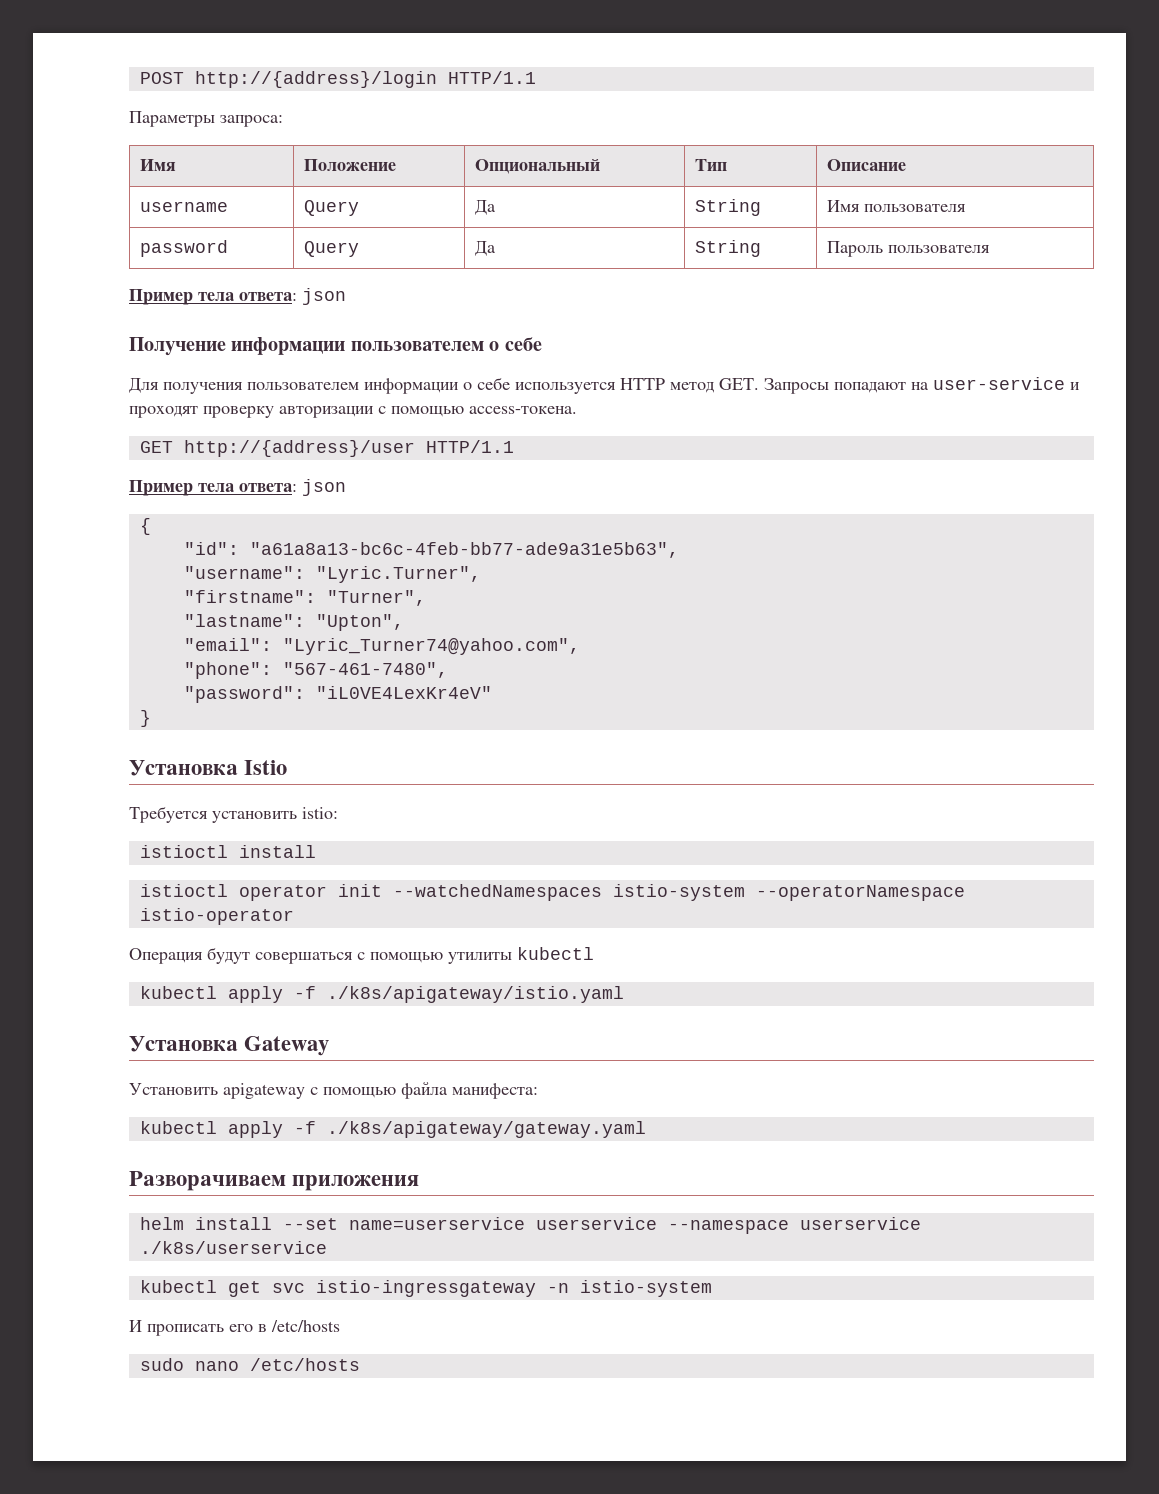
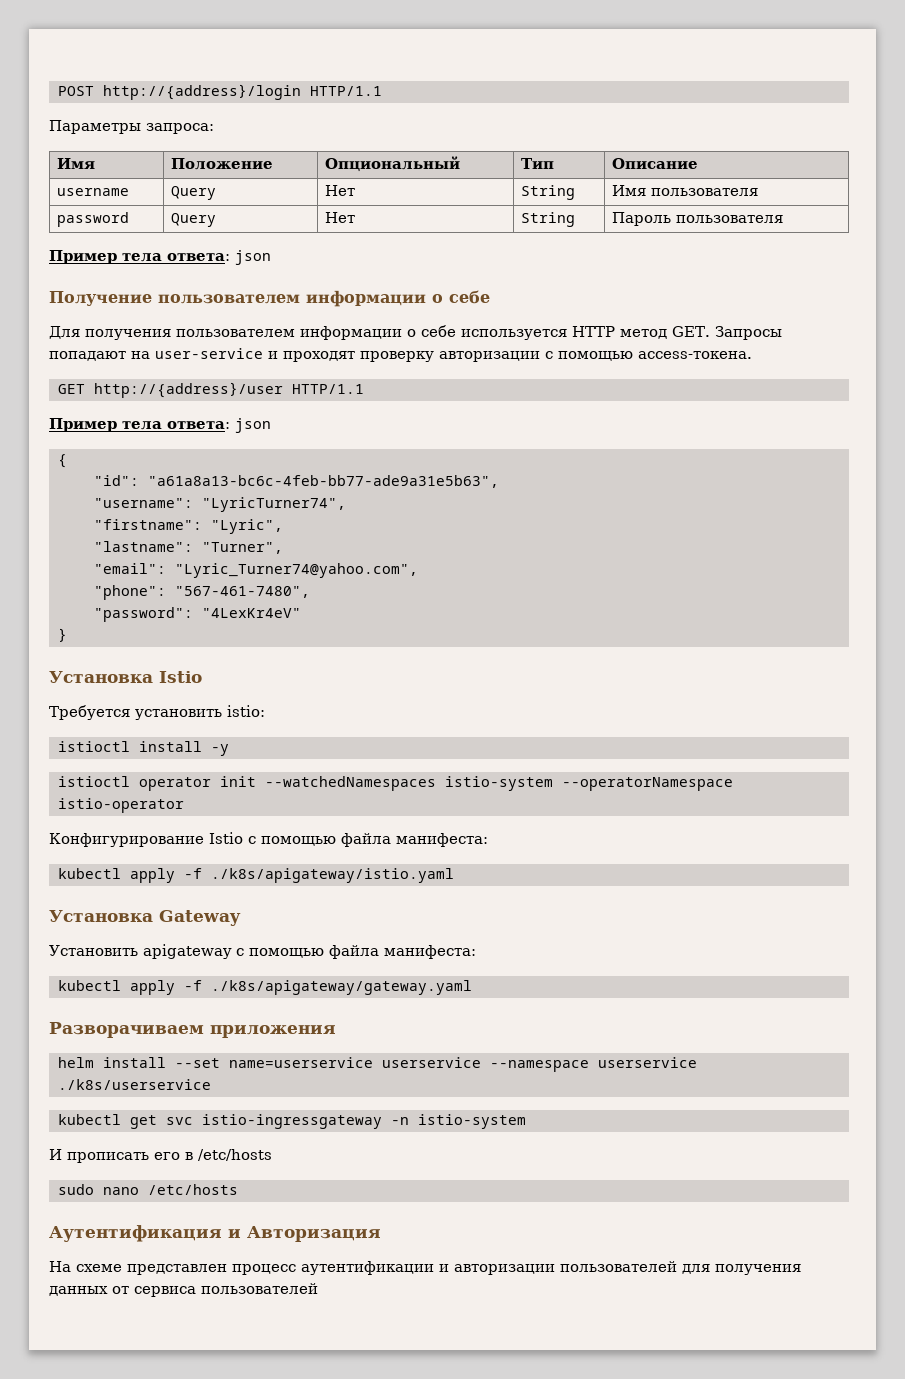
- username | Query | Да | String | Имя пользователя
+ username | Query | Нет | String | Имя пользователя
- password | Query | Да | String | Пароль пользователя
+ password | Query | Нет | String | Пароль пользователя
- Получение информации пользователем о себе
+ Получение пользователем информации о себе
- "username": "Lyric.Turner",
+ "username": "LyricTurner74",
- "firstname": "Turner",
+ "firstname": "Lyric",
- "lastname": "Upton",
+ "lastname": "Turner",
- "password": "iL0VE4LexKr4eV"
+ "password": "4LexKr4eV"
- istioctl install
+ istioctl install -y
- Операция будут совершаться с помощью утилиты kubectl
+ Конфигурирование Istio с помощью файла манифеста:
+ Аутентификация и Авторизация
+ На схеме представлен процесс аутентификации и авторизации пользователей для получения данных от сервиса пользователей

